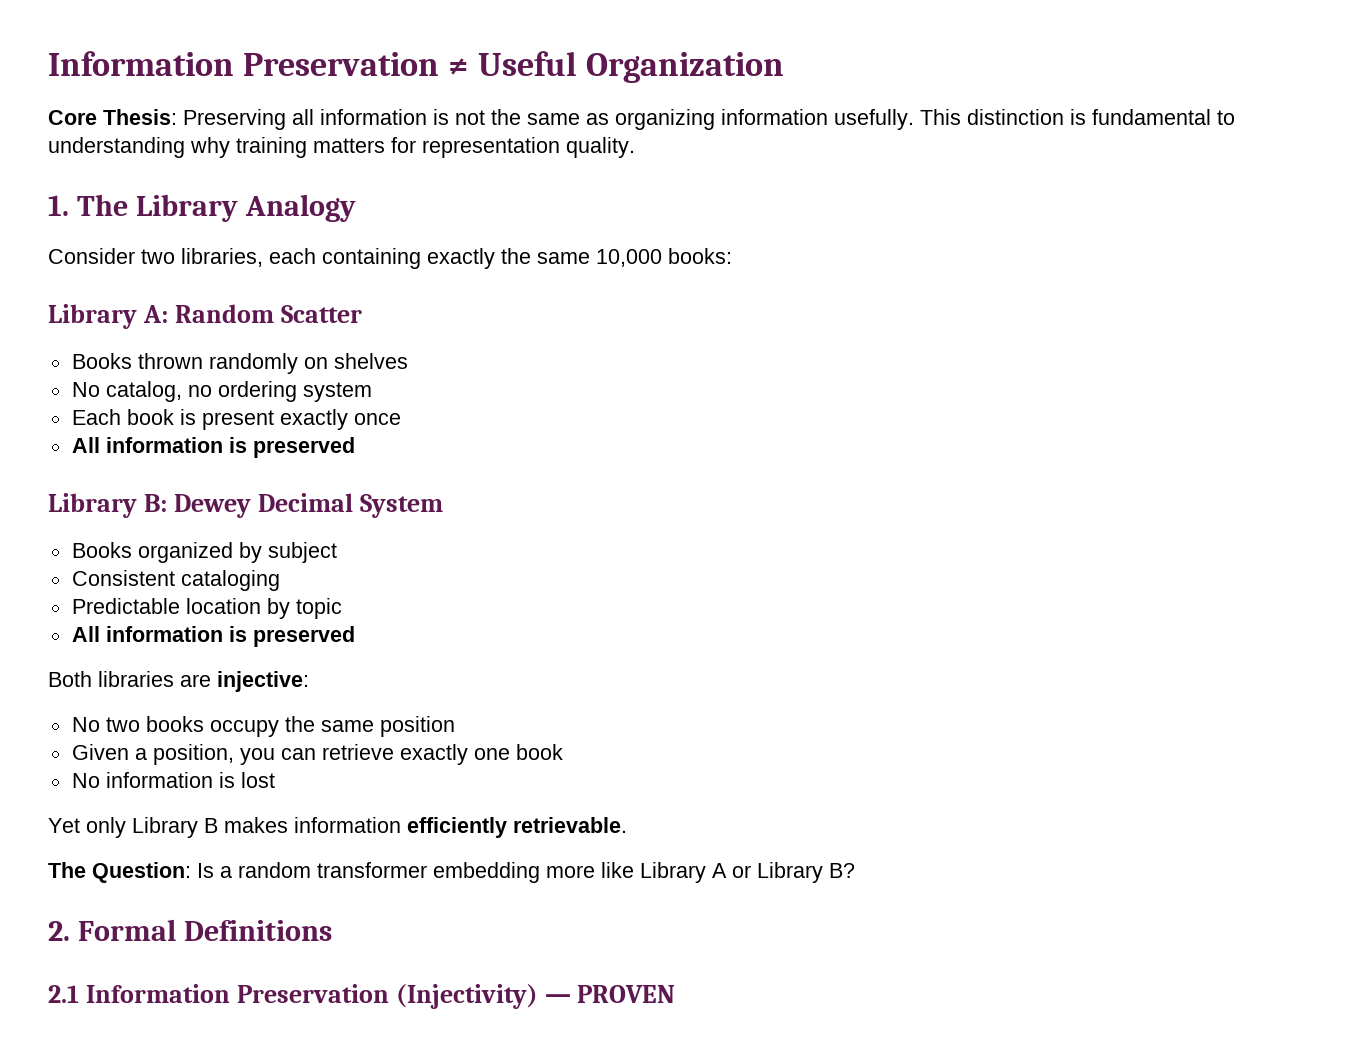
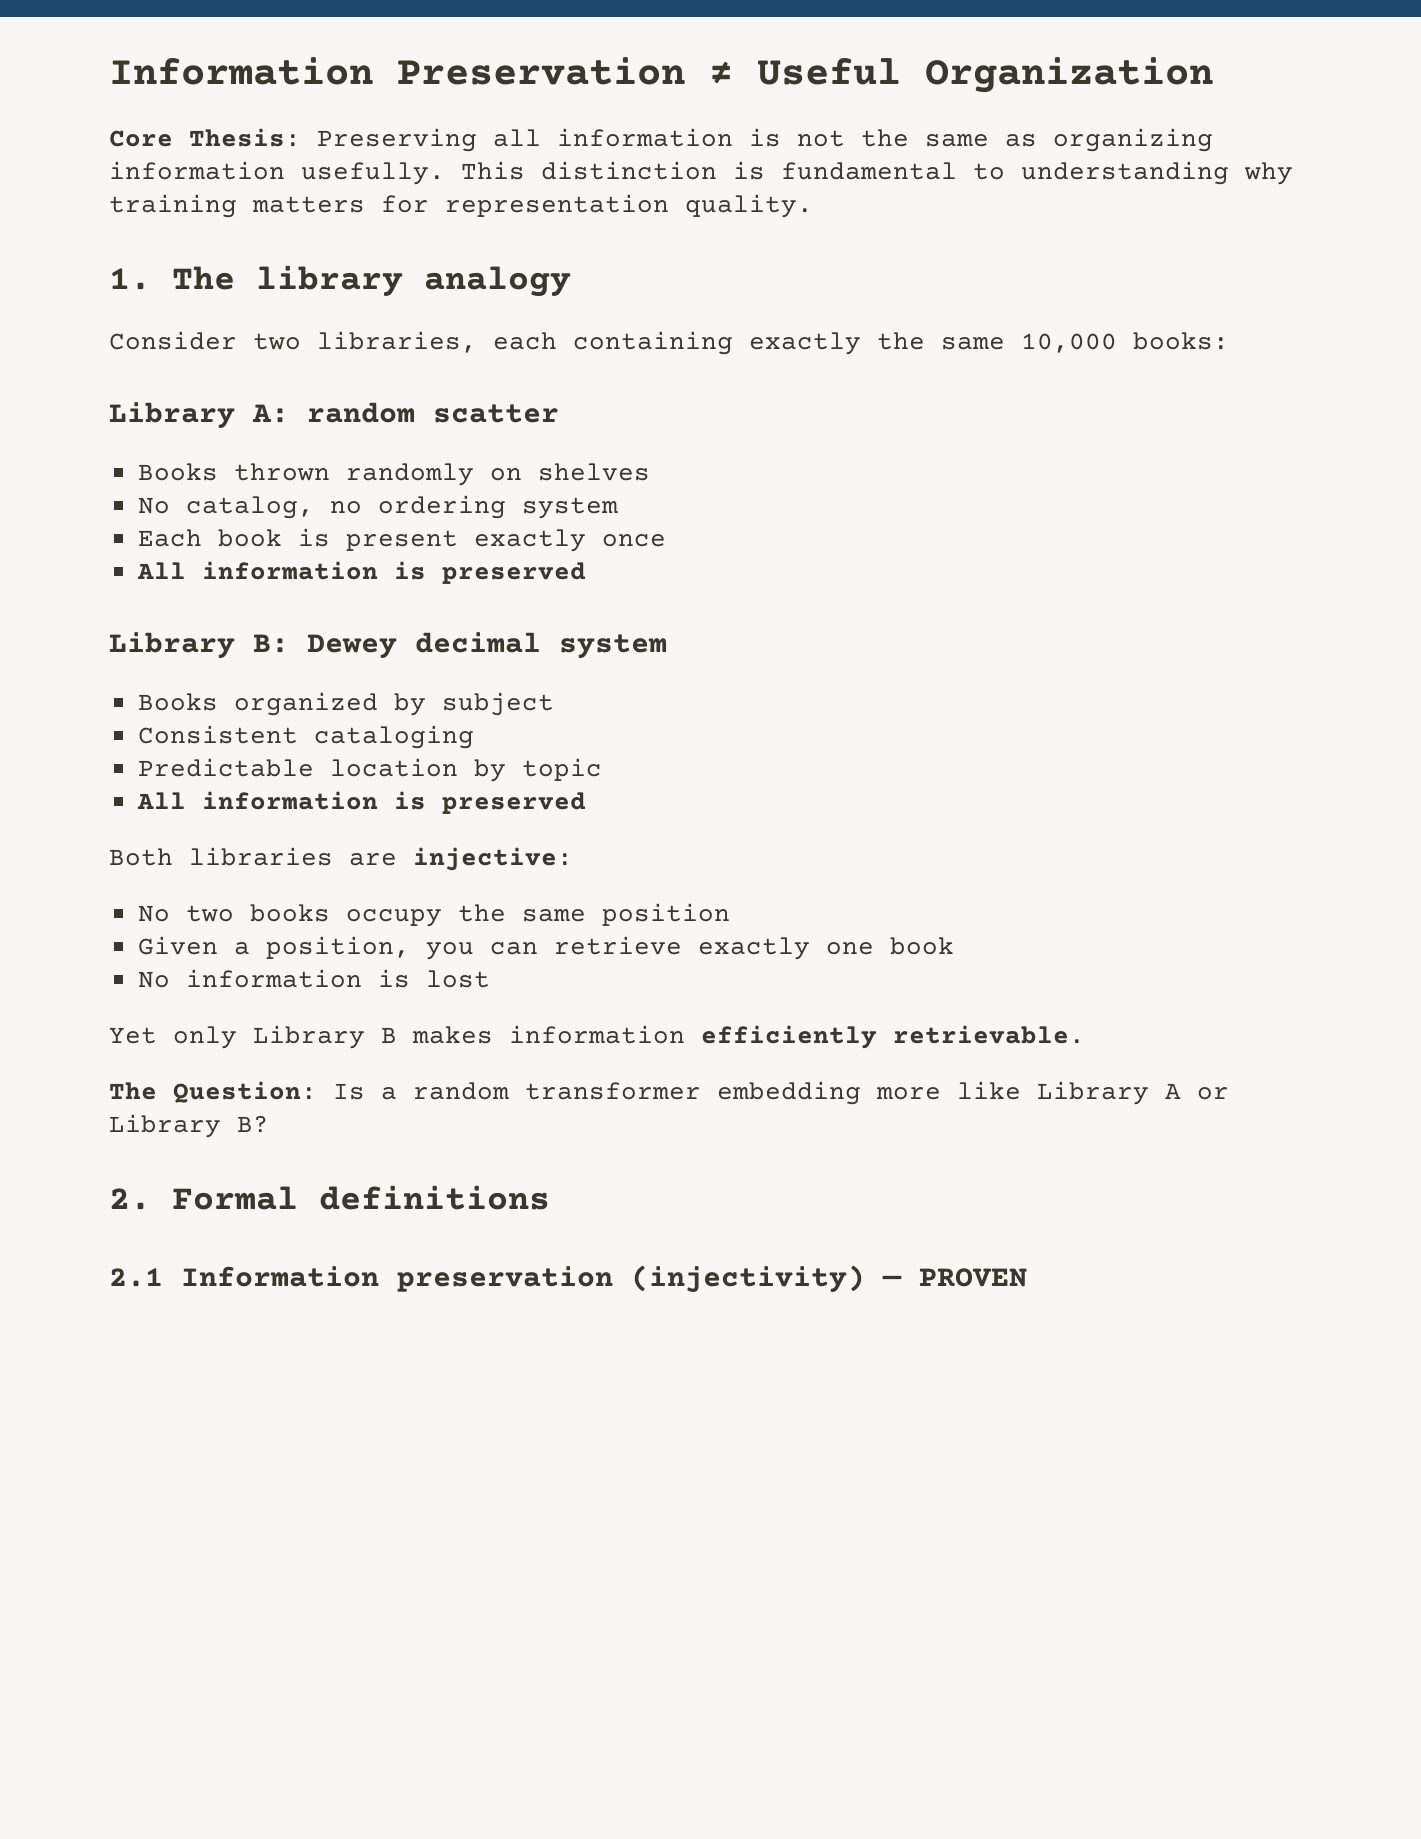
- 1. The Library Analogy
+ 1. The library analogy
- Library A: Random Scatter
+ Library A: random scatter
- Library B: Dewey Decimal System
+ Library B: Dewey decimal system
- 2. Formal Definitions
+ 2. Formal definitions
- 2.1 Information Preservation (Injectivity) — PROVEN
+ 2.1 Information preservation (injectivity) — PROVEN

